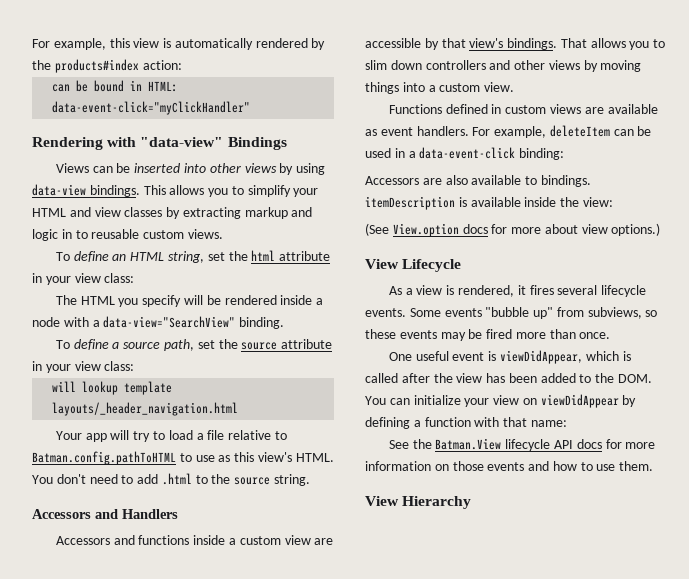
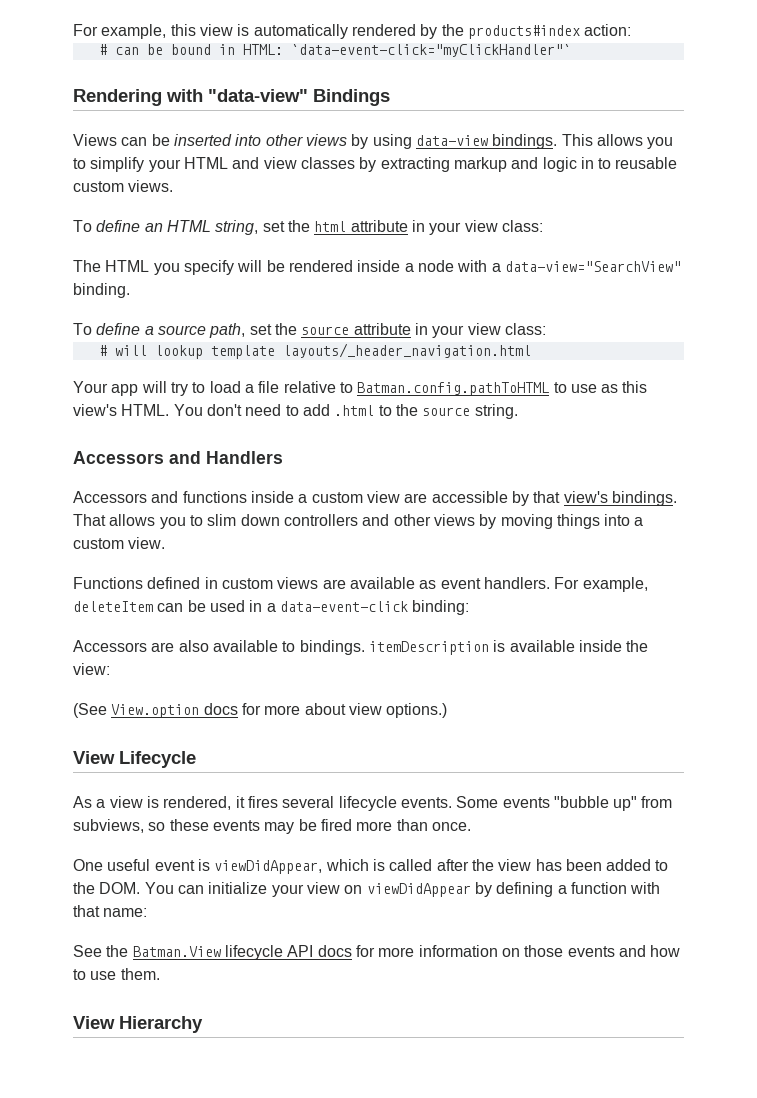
- can be bound in HTML: data-event-click="myClickHandler"
+ # can be bound in HTML: `data-event-click="myClickHandler"`
- will lookup template layouts/_header_navigation.html
+ # will lookup template layouts/_header_navigation.html

